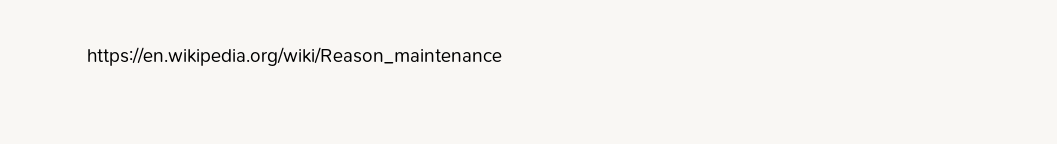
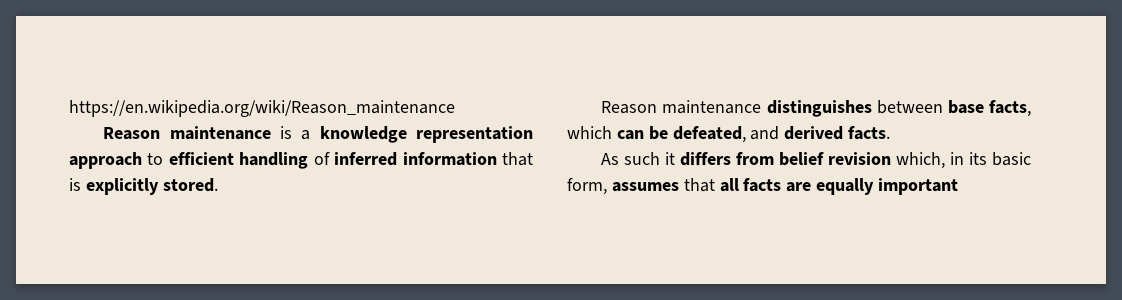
+ Reason maintenance is a knowledge representation approach to efficient handling of inferred information that is explicitly stored.
+ Reason maintenance distinguishes between base facts, which can be defeated, and derived facts.
+ As such it differs from belief revision which, in its basic form, assumes that all facts are equally important

